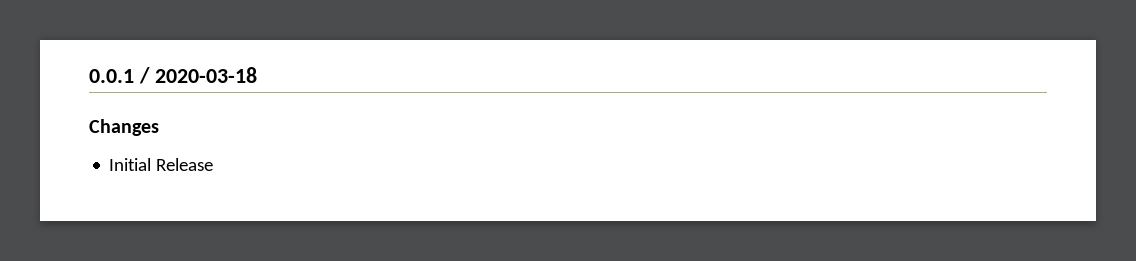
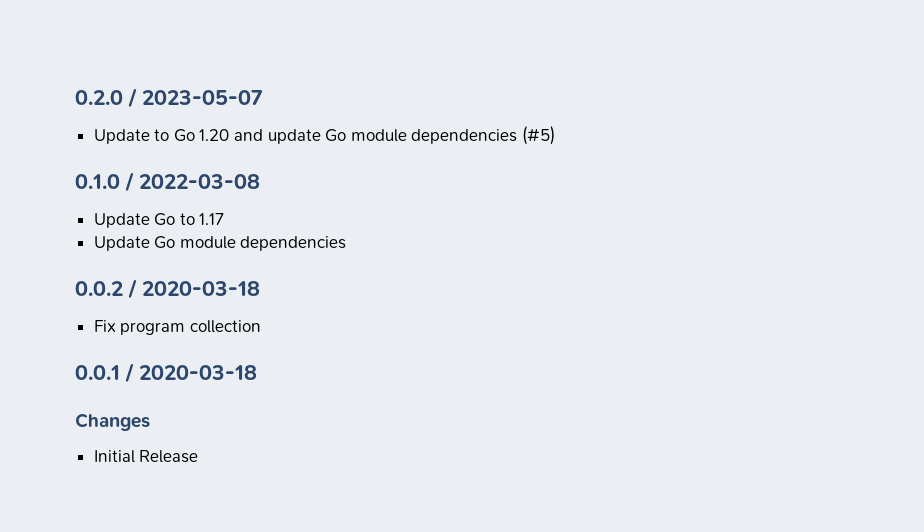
+ 0.2.0 / 2023-05-07
+ Update to Go 1.20 and update Go module dependencies (#5)
+ 0.1.0 / 2022-03-08
+ Update Go to 1.17
+ Update Go module dependencies
+ 0.0.2 / 2020-03-18
+ Fix program collection

